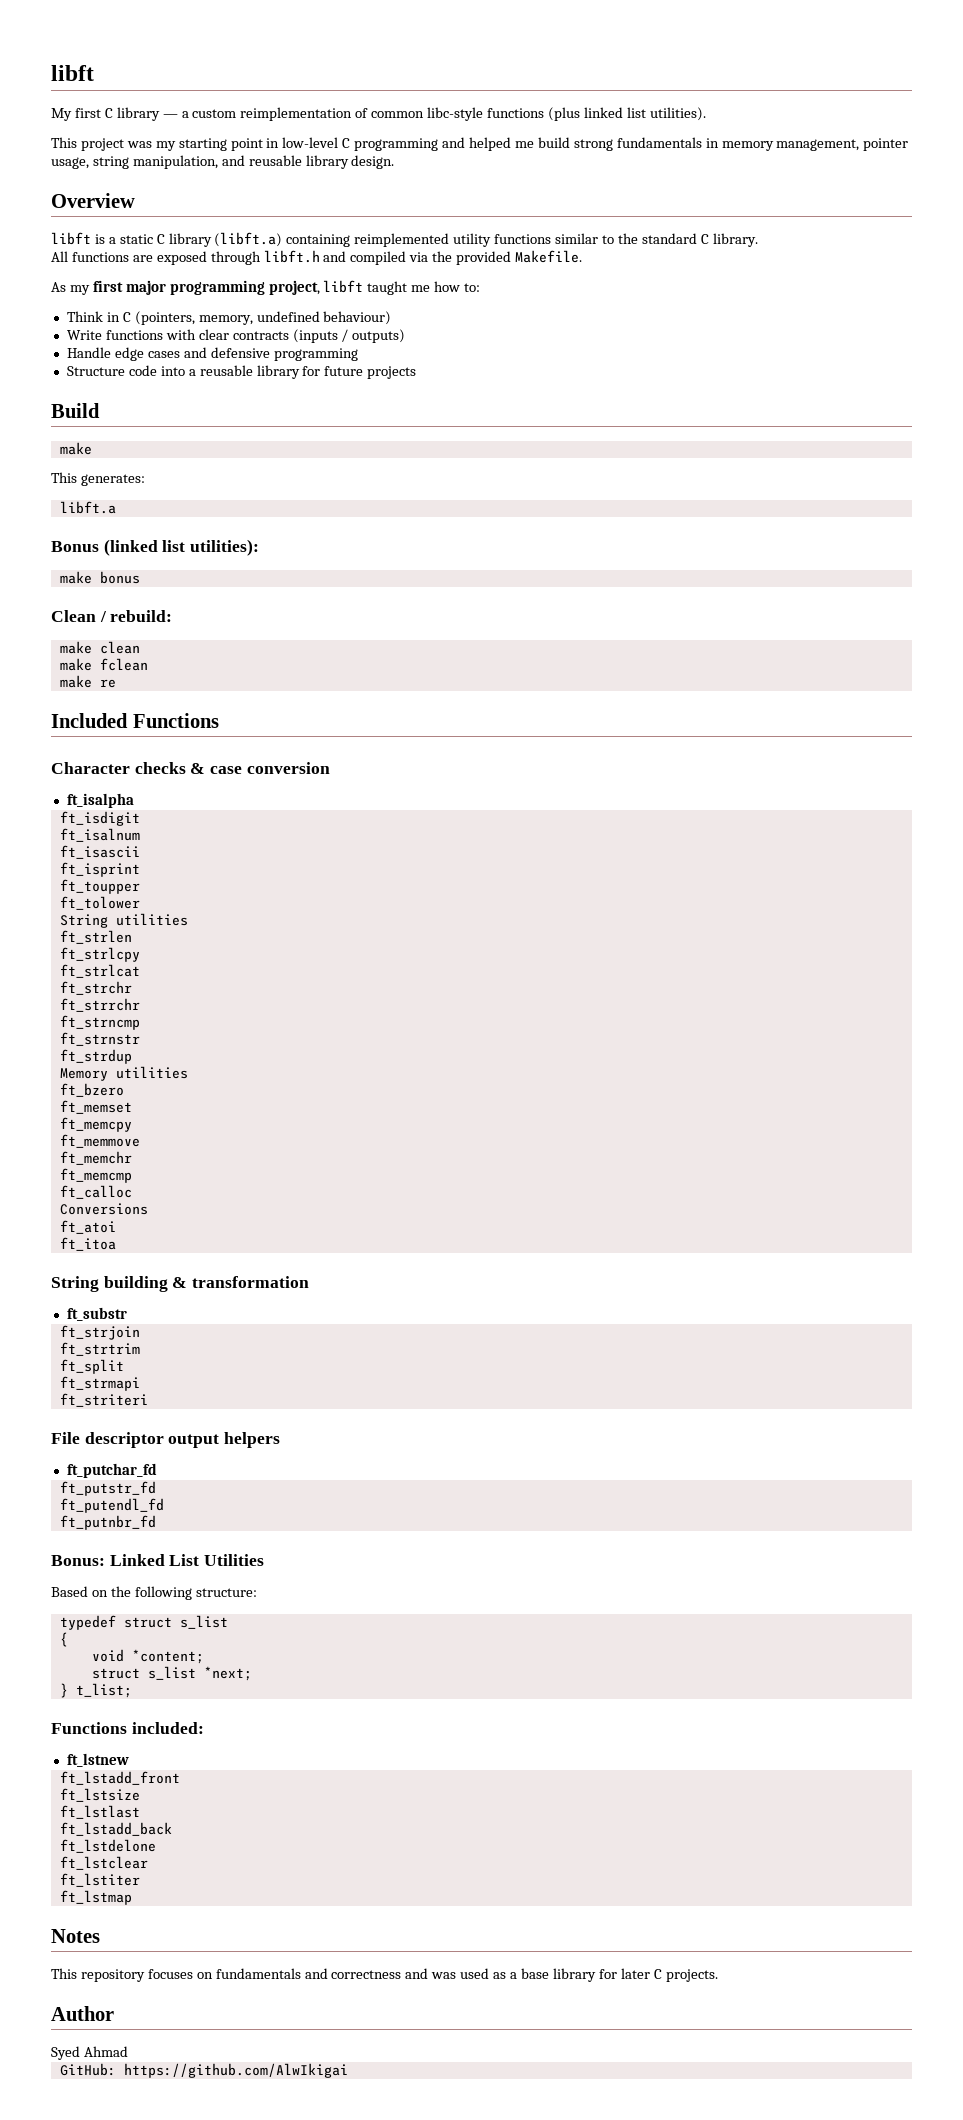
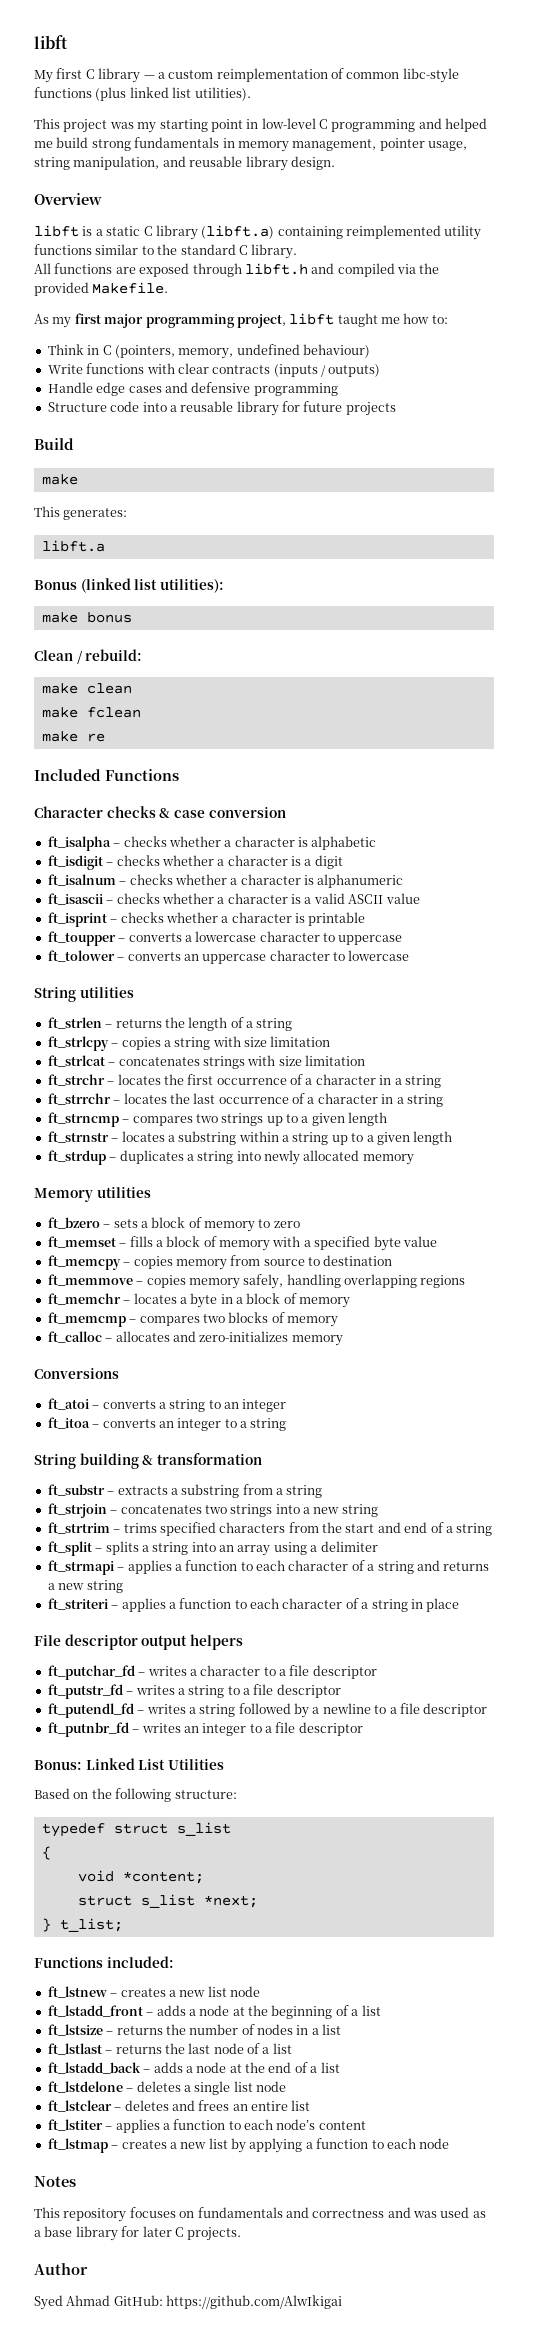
- ft_isalpha
- ft_isdigit
- ft_isalnum
- ft_isascii
- ft_isprint
- ft_toupper
- ft_tolower
+ ft_isalpha – checks whether a character is alphabetic
+ ft_isdigit – checks whether a character is a digit
+ ft_isalnum – checks whether a character is alphanumeric
+ ft_isascii – checks whether a character is a valid ASCII value
+ ft_isprint – checks whether a character is printable
+ ft_toupper – converts a lowercase character to uppercase
+ ft_tolower – converts an uppercase character to lowercase
  String utilities
- ft_strlen
- ft_strlcpy
- ft_strlcat
- ft_strchr
- ft_strrchr
- ft_strncmp
- ft_strnstr
- ft_strdup
+ ft_strlen – returns the length of a string
+ ft_strlcpy – copies a string with size limitation
+ ft_strlcat – concatenates strings with size limitation
+ ft_strchr – locates the first occurrence of a character in a string
+ ft_strrchr – locates the last occurrence of a character in a string
+ ft_strncmp – compares two strings up to a given length
+ ft_strnstr – locates a substring within a string up to a given length
+ ft_strdup – duplicates a string into newly allocated memory
  Memory utilities
- ft_bzero
- ft_memset
- ft_memcpy
- ft_memmove
- ft_memchr
- ft_memcmp
- ft_calloc
+ ft_bzero – sets a block of memory to zero
+ ft_memset – fills a block of memory with a specified byte value
+ ft_memcpy – copies memory from source to destination
+ ft_memmove – copies memory safely, handling overlapping regions
+ ft_memchr – locates a byte in a block of memory
+ ft_memcmp – compares two blocks of memory
+ ft_calloc – allocates and zero-initializes memory
  Conversions
- ft_atoi
- ft_itoa
+ ft_atoi – converts a string to an integer
+ ft_itoa – converts an integer to a string
- ft_substr
- ft_strjoin
- ft_strtrim
- ft_split
- ft_strmapi
- ft_striteri
+ ft_substr – extracts a substring from a string
+ ft_strjoin – concatenates two strings into a new string
+ ft_strtrim – trims specified characters from the start and end of a string
+ ft_split – splits a string into an array using a delimiter
+ ft_strmapi – applies a function to each character of a string and returns a new string
+ ft_striteri – applies a function to each character of a string in place
- ft_putchar_fd
- ft_putstr_fd
- ft_putendl_fd
- ft_putnbr_fd
+ ft_putchar_fd – writes a character to a file descriptor
+ ft_putstr_fd – writes a string to a file descriptor
+ ft_putendl_fd – writes a string followed by a newline to a file descriptor
+ ft_putnbr_fd – writes an integer to a file descriptor
- ft_lstnew
- ft_lstadd_front
- ft_lstsize
- ft_lstlast
- ft_lstadd_back
- ft_lstdelone
- ft_lstclear
- ft_lstiter
- ft_lstmap
+ ft_lstnew – creates a new list node
+ ft_lstadd_front – adds a node at the beginning of a list
+ ft_lstsize – returns the number of nodes in a list
+ ft_lstlast – returns the last node of a list
+ ft_lstadd_back – adds a node at the end of a list
+ ft_lstdelone – deletes a single list node
+ ft_lstclear – deletes and frees an entire list
+ ft_lstiter – applies a function to each node’s content
+ ft_lstmap – creates a new list by applying a function to each node
- Syed Ahmad
- GitHub: https://github.com/AlwIkigai
+ Syed Ahmad GitHub: https://github.com/AlwIkigai

